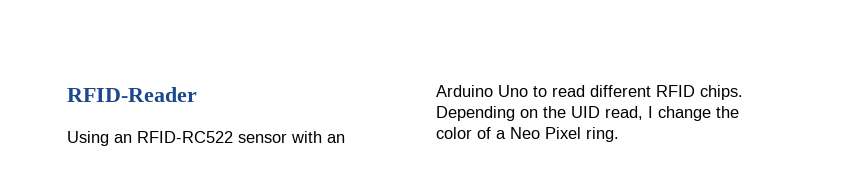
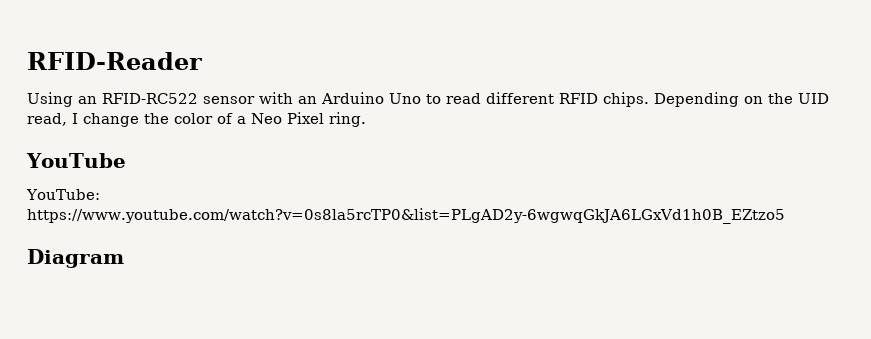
+ YouTube
+ YouTube: https://www.youtube.com/watch?v=0s8la5rcTP0&list=PLgAD2y-6wgwqGkJA6LGxVd1h0B_EZtzo5
+ Diagram

